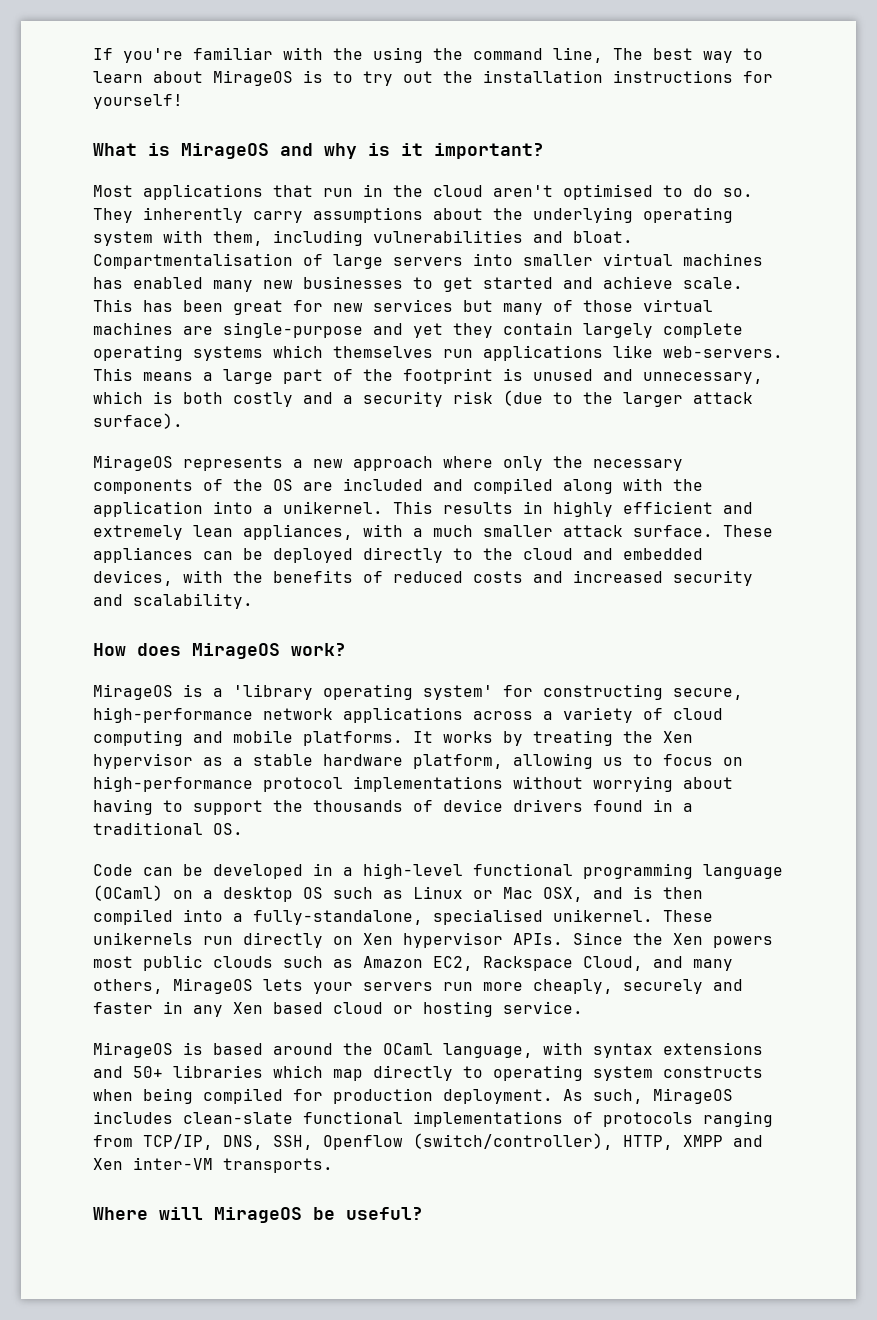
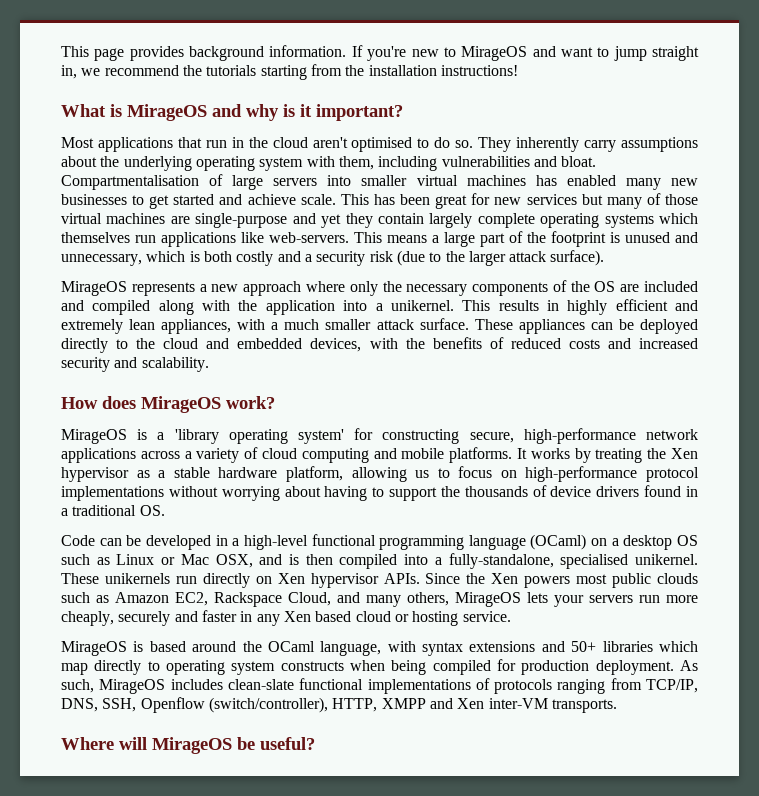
- If you're familiar with the using the command line, The best way to learn about MirageOS is to try out the installation instructions for yourself!
+ This page provides background information. If you're new to MirageOS and want to jump straight in, we recommend the tutorials starting from the installation instructions!

